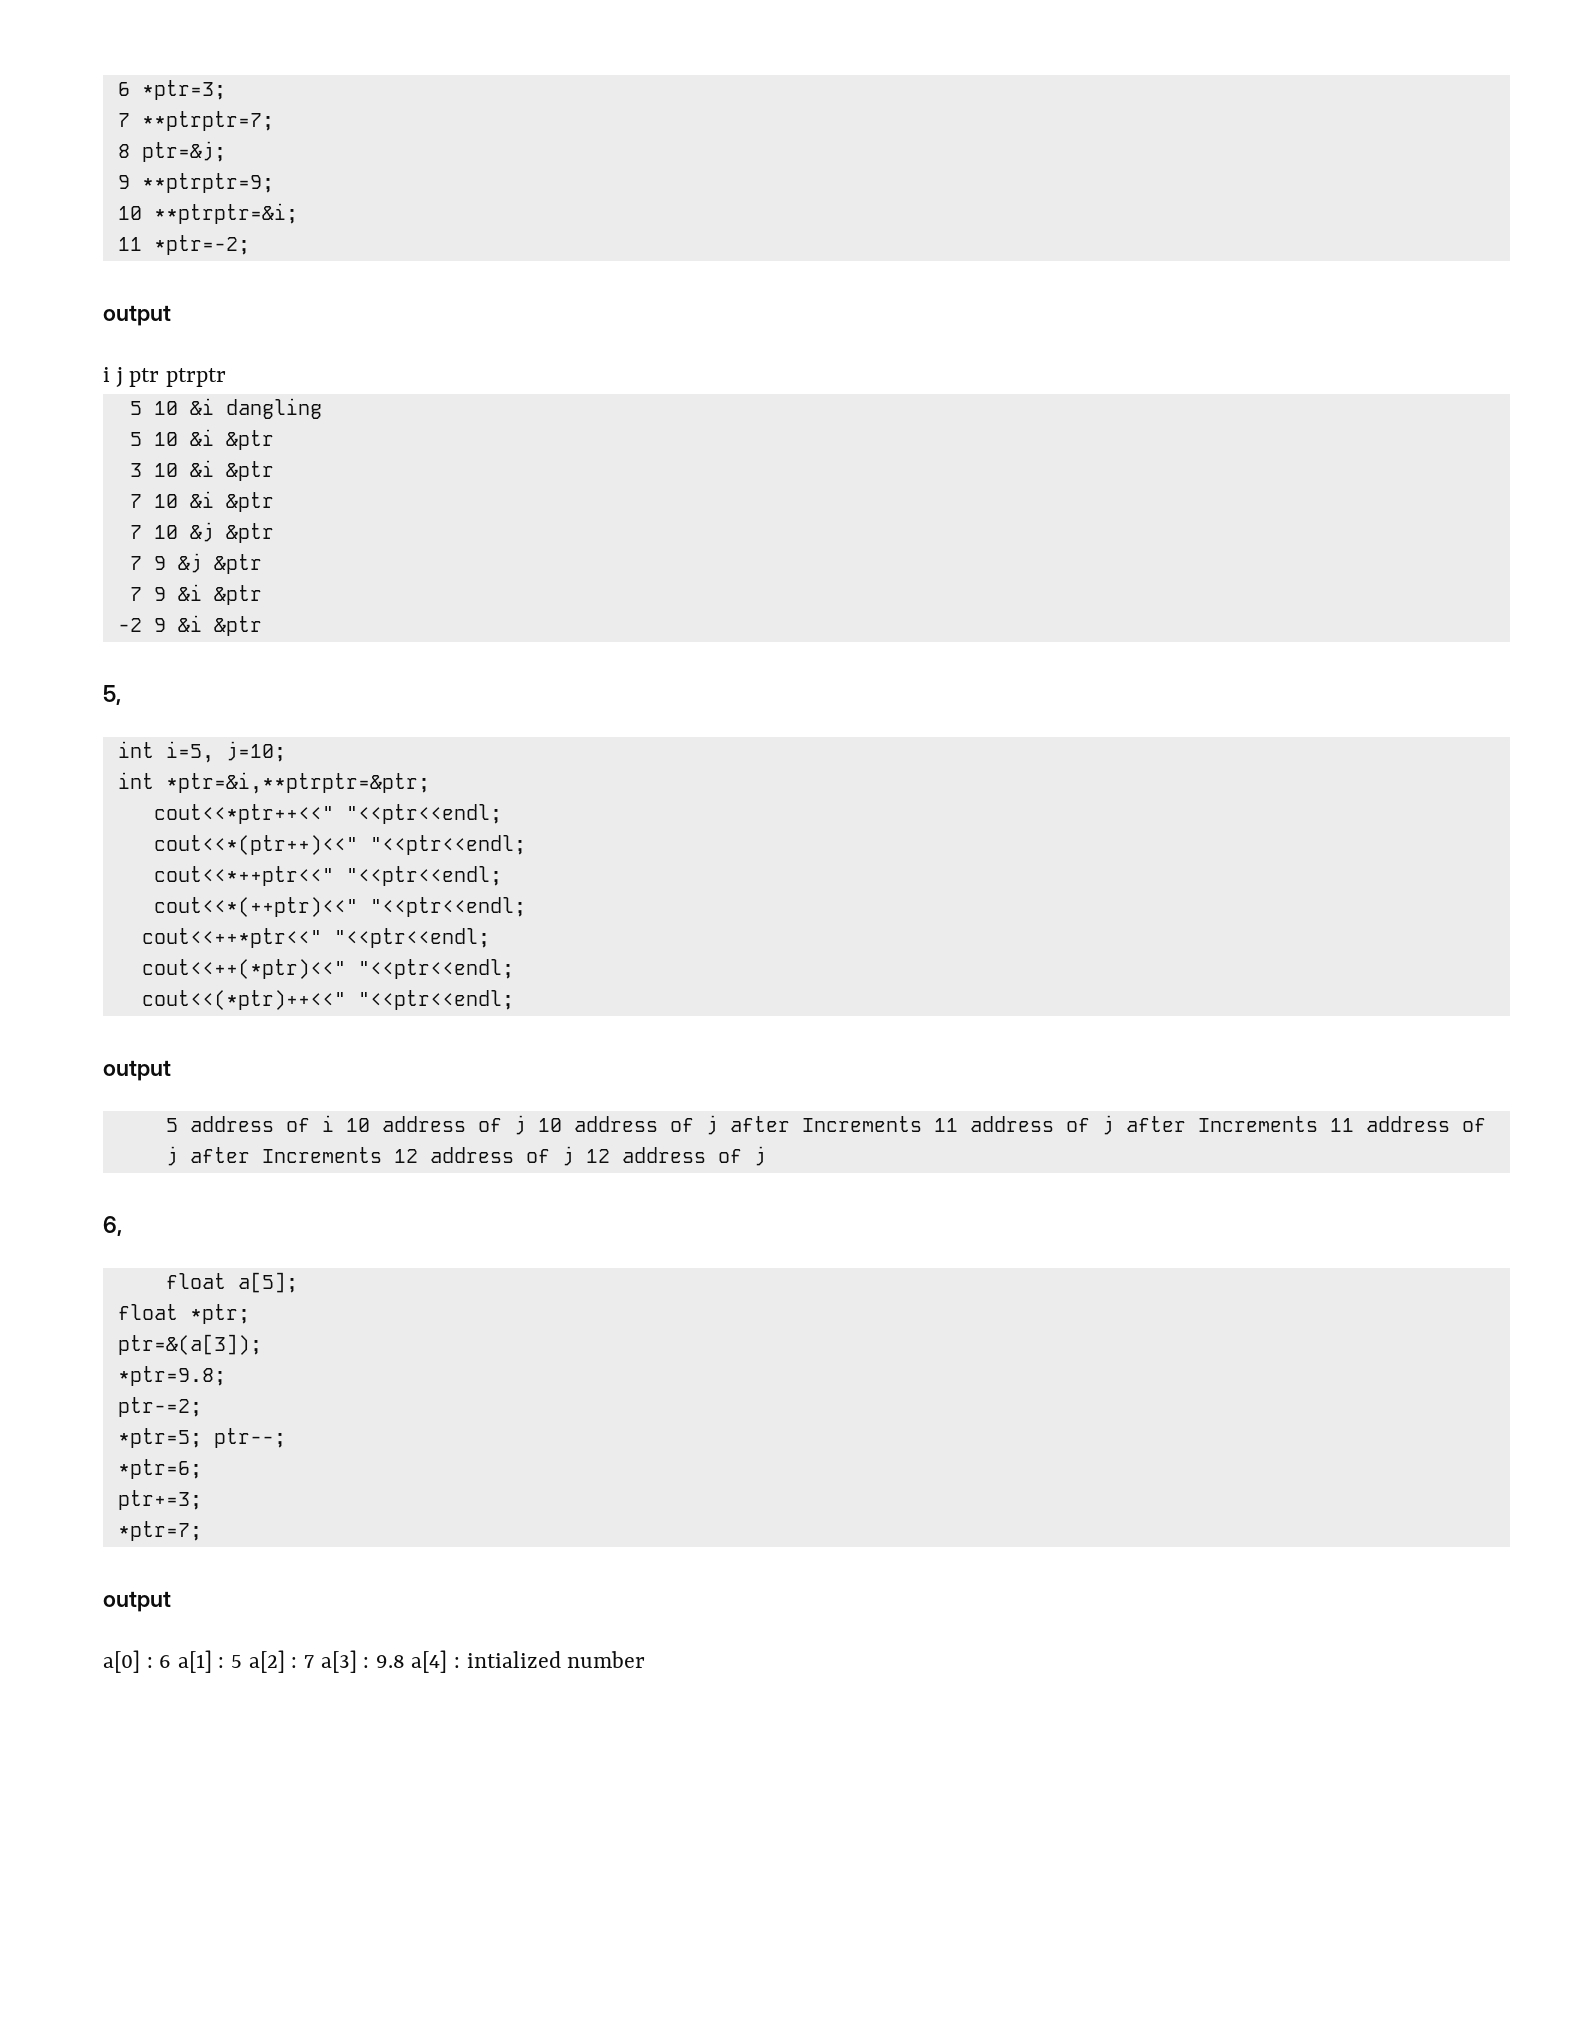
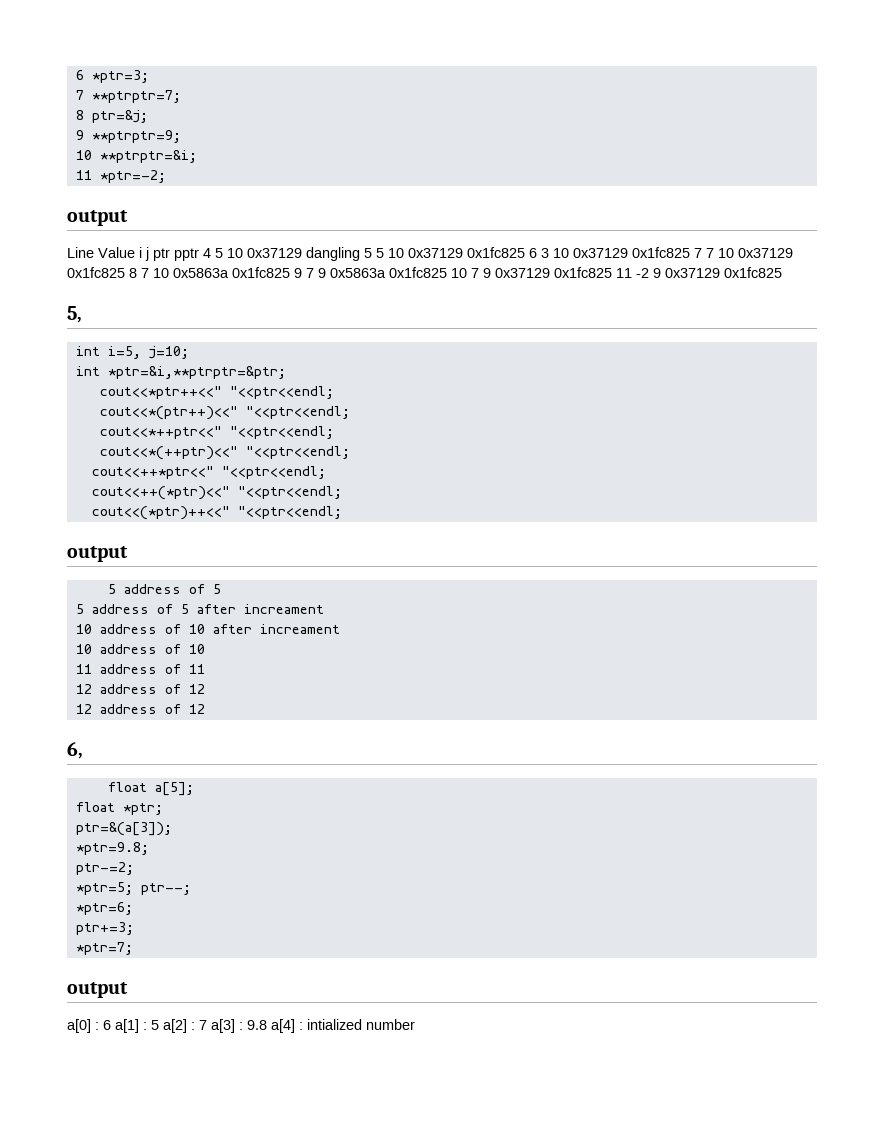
- i j ptr ptrptr
- 5 10 &i dangling
- 5 10 &i &ptr
- 3 10 &i &ptr
- 7 10 &i &ptr
- 7 10 &j &ptr
- 7 9 &j &ptr
- 7 9 &i &ptr
- -2 9 &i &ptr
+ Line Value i j ptr pptr 4 5 10 0x37129 dangling 5 5 10 0x37129 0x1fc825 6 3 10 0x37129 0x1fc825 7 7 10 0x37129 0x1fc825 8 7 10 0x5863a 0x1fc825 9 7 9 0x5863a 0x1fc825 10 7 9 0x37129 0x1fc825 11 -2 9 0x37129 0x1fc825
  cout<<(*ptr)++<<" "<<ptr<<endl;
  output
- 5 address of i 10 address of j 10 address of j after Increments 11 address of j after Increments 11 address of j after Increments 12 address of j 12 address of j
+ 5 address of 5
+ 5 address of 5 after increament
+ 10 address of 10 after increament
+ 10 address of 10
+ 11 address of 11
+ 12 address of 12
+ 12 address of 12

